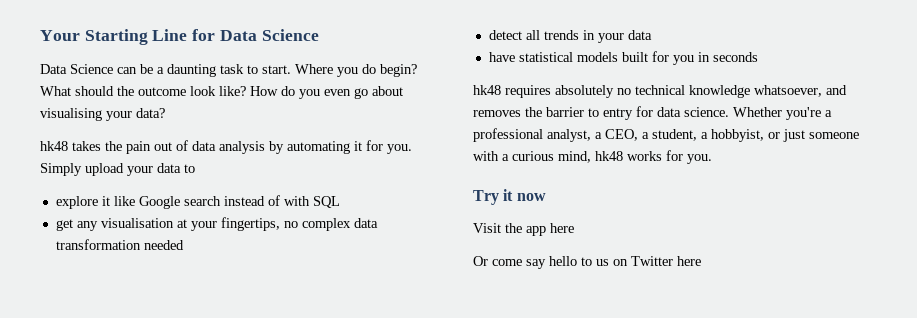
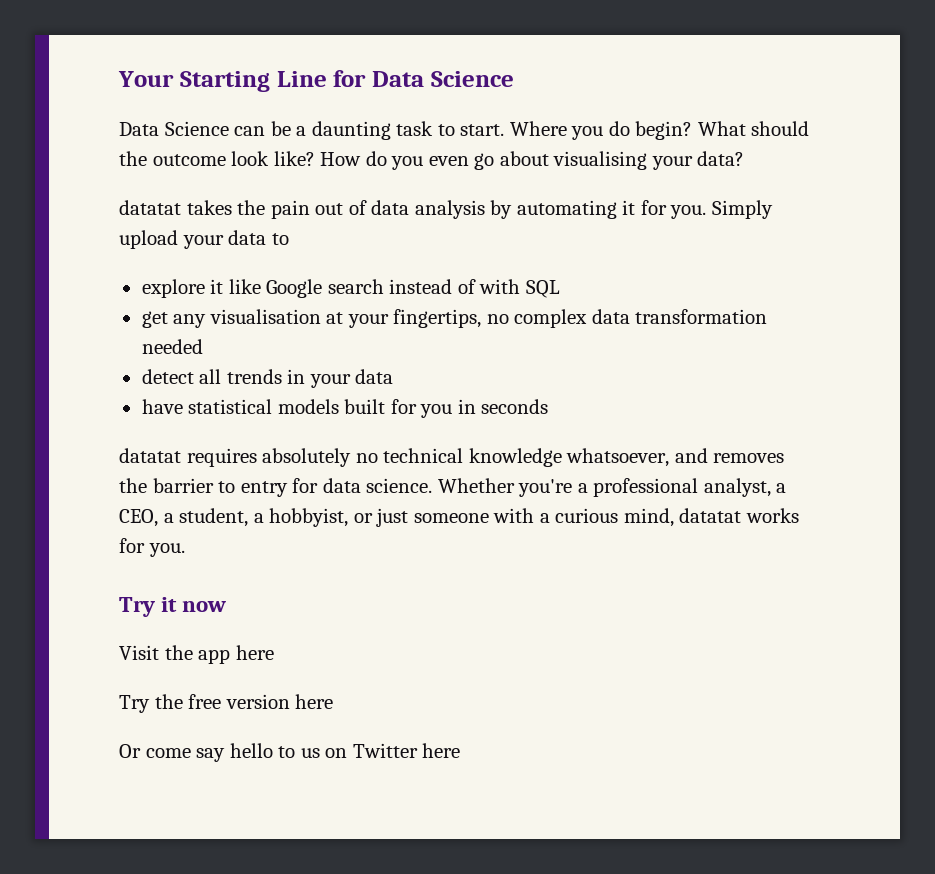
- hk48 takes the pain out of data analysis by automating it for you.
+ datatat takes the pain out of data analysis by automating it for you.
- hk48 requires absolutely no technical knowledge whatsoever, and removes the barrier to entry for data science.
+ datatat requires absolutely no technical knowledge whatsoever, and removes the barrier to entry for data science.
- Whether you're a professional analyst, a CEO, a student, a hobbyist, or just someone with a curious mind, hk48 works for you.
+ Whether you're a professional analyst, a CEO, a student, a hobbyist, or just someone with a curious mind, datatat works for you.
+ Try the free version here

